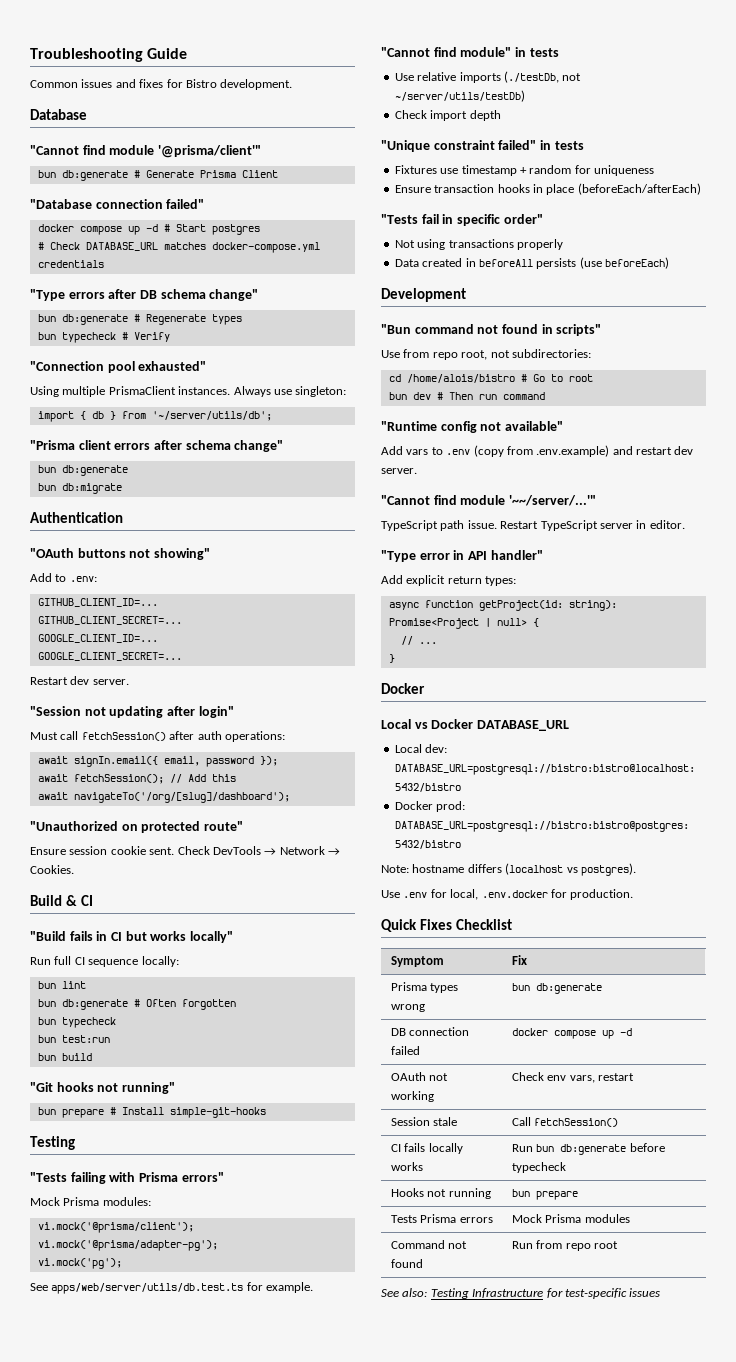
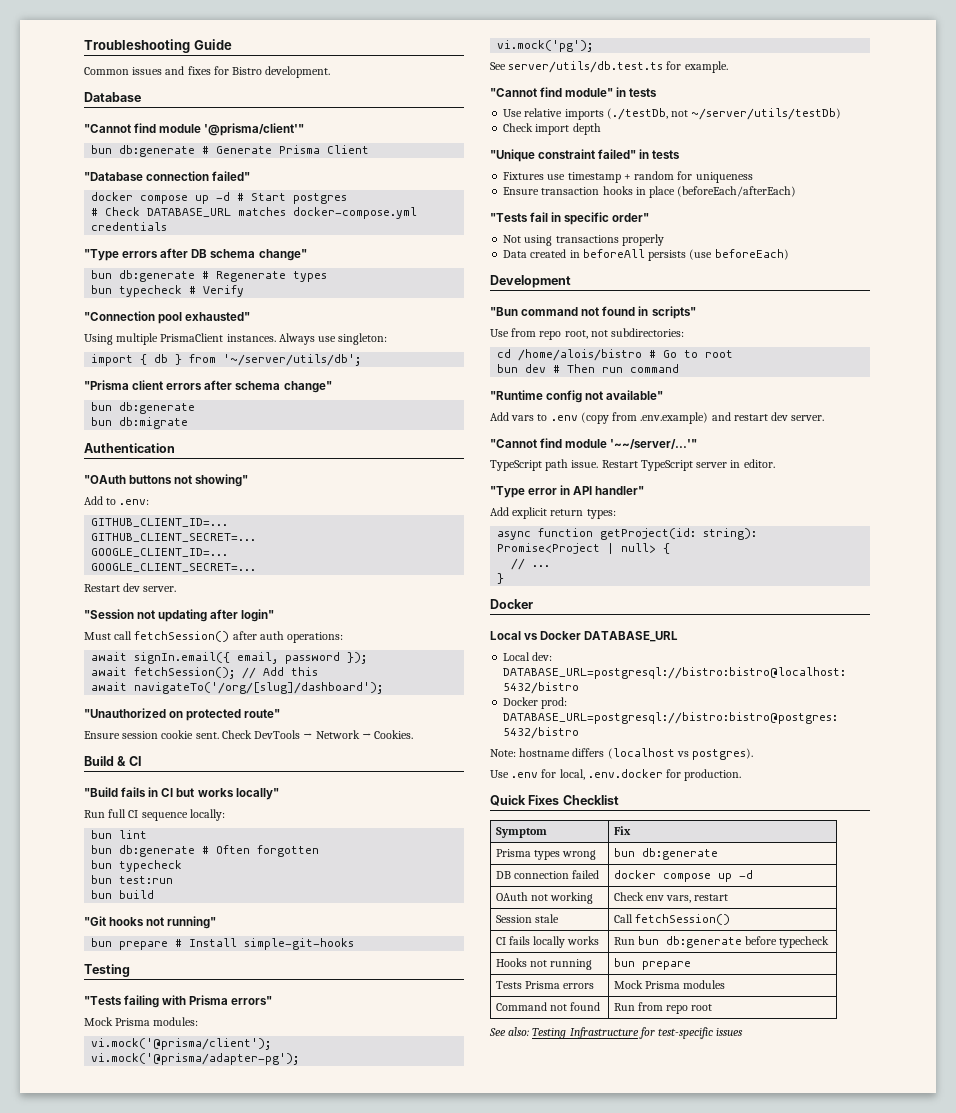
- See apps/web/server/utils/db.test.ts for example.
+ See server/utils/db.test.ts for example.

